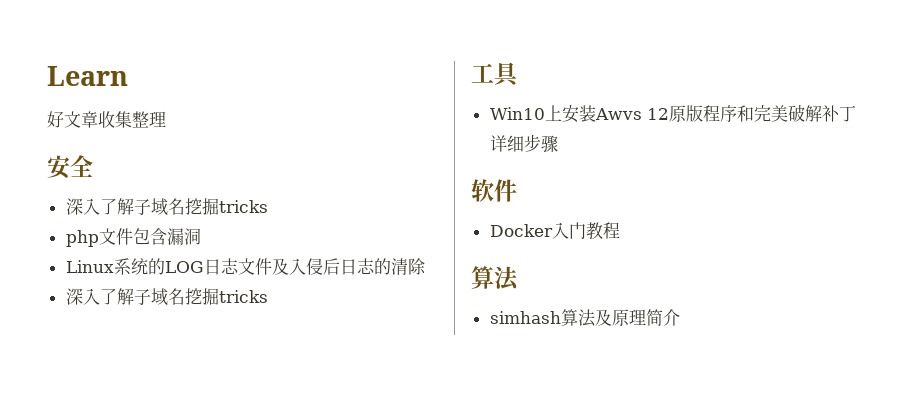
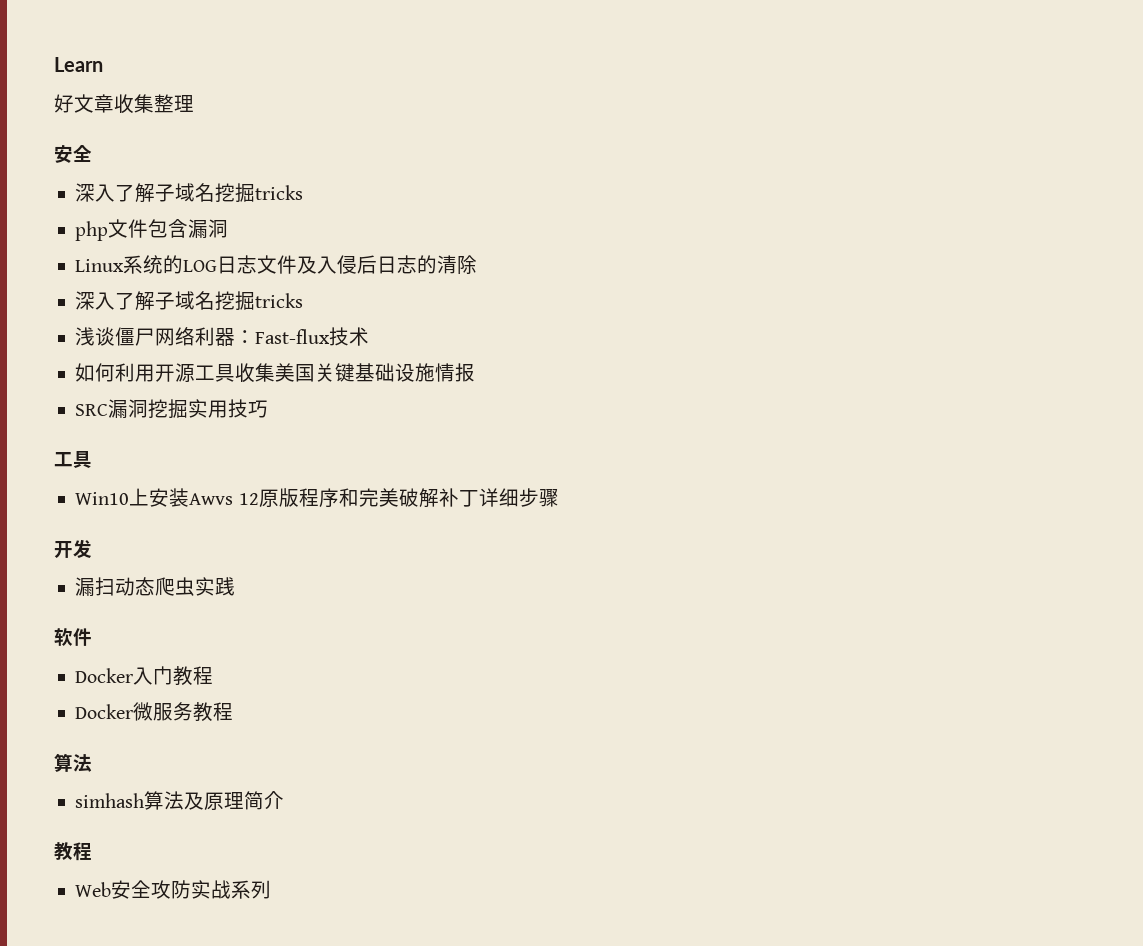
+ 浅谈僵尸网络利器：Fast-flux技术
+ 如何利用开源工具收集美国关键基础设施情报
+ SRC漏洞挖掘实用技巧
+ 开发
+ 漏扫动态爬虫实践
+ Docker微服务教程
  simhash算法及原理简介
+ 教程
+ Web安全攻防实战系列

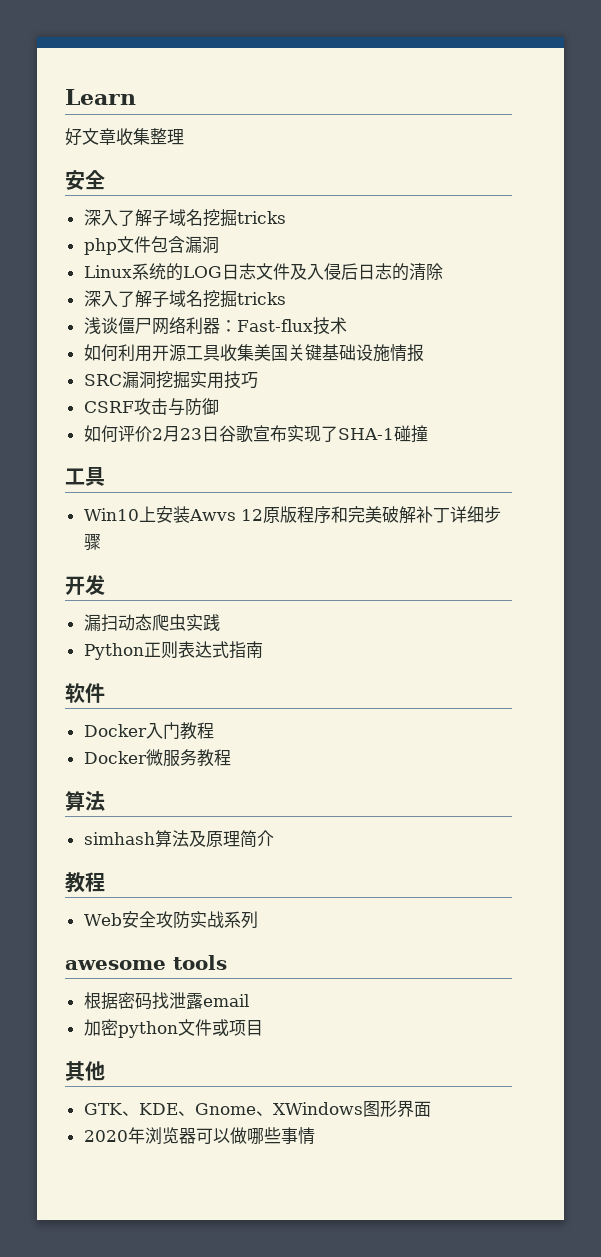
+ CSRF攻击与防御
+ 如何评价2月23日谷歌宣布实现了SHA-1碰撞
+ Python正则表达式指南
+ awesome tools
+ 根据密码找泄露email
+ 加密python文件或项目
+ 其他
+ GTK、KDE、Gnome、XWindows图形界面
+ 2020年浏览器可以做哪些事情

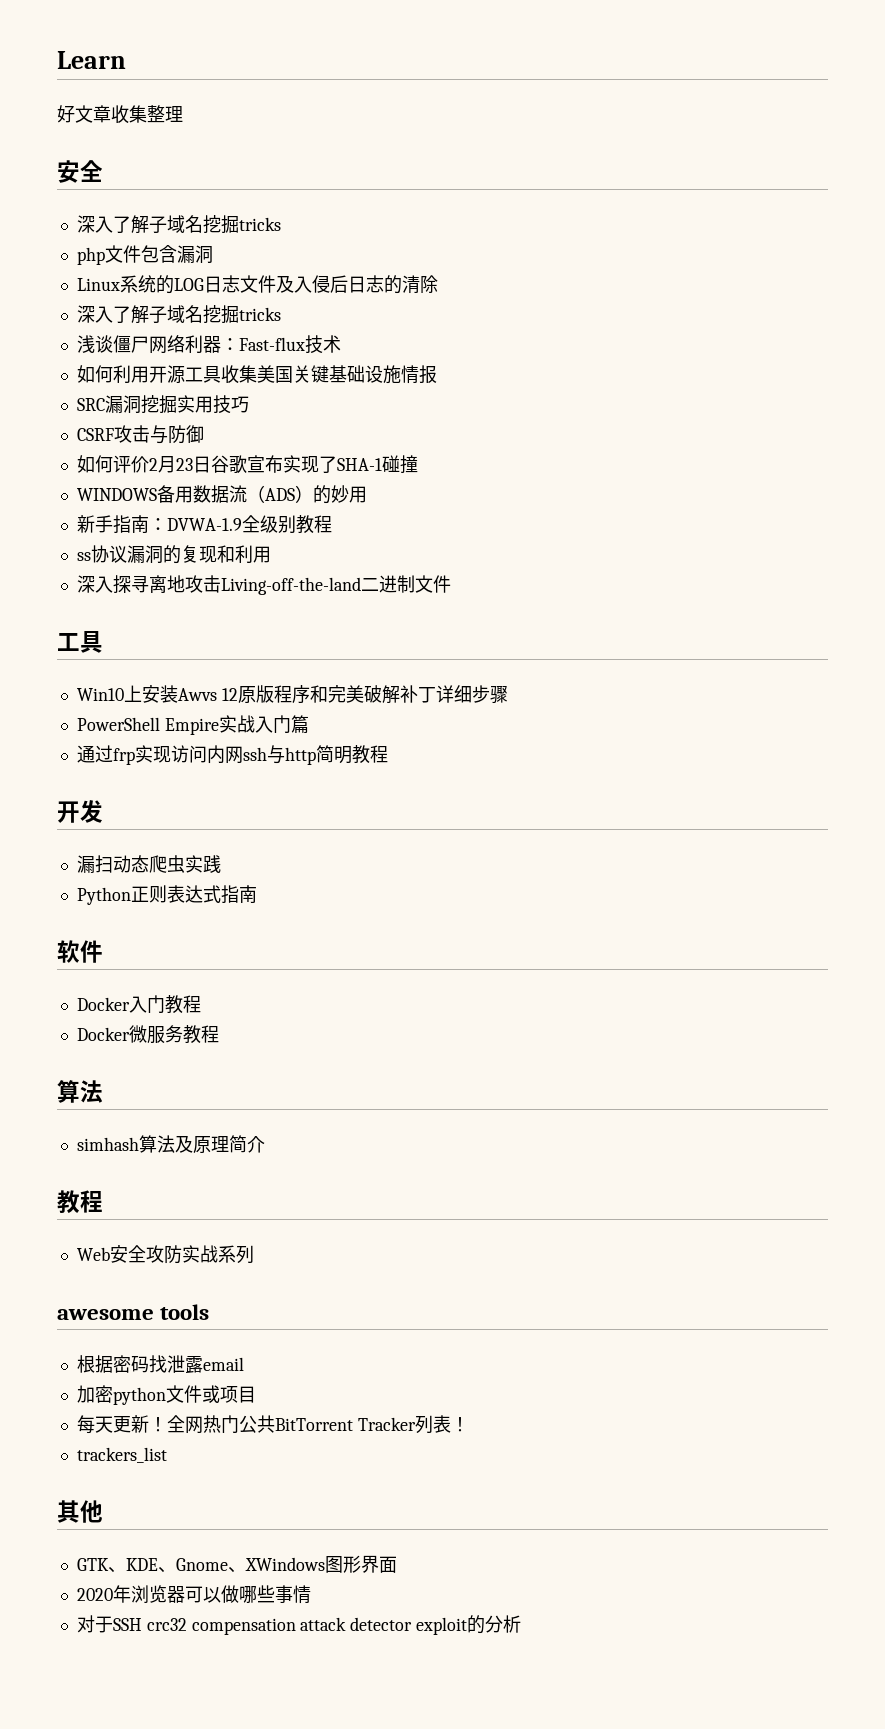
+ WINDOWS备用数据流（ADS）的妙用
+ 新手指南：DVWA-1.9全级别教程
+ ss协议漏洞的复现和利用
+ 深入探寻离地攻击Living-off-the-land二进制文件
+ PowerShell Empire实战入门篇
+ 通过frp实现访问内网ssh与http简明教程
+ 每天更新！全网热门公共BitTorrent Tracker列表！
+ trackers_list
+ 对于SSH crc32 compensation attack detector exploit的分析

